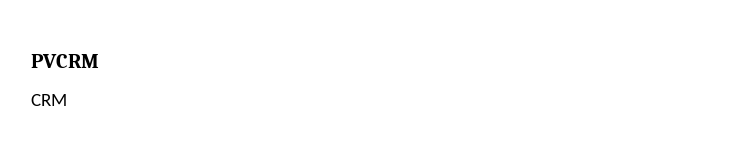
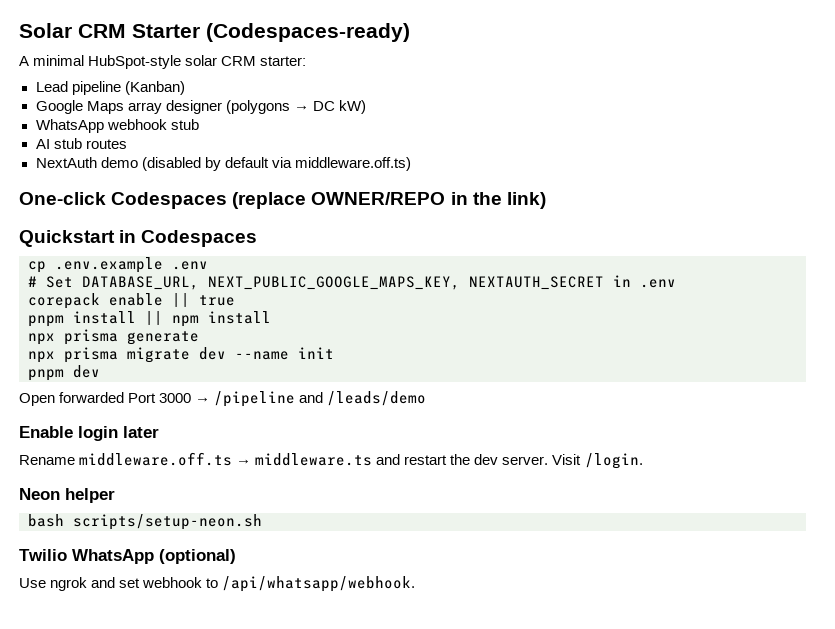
- PVCRM
- CRM
+ Solar CRM Starter (Codespaces-ready)
+ A minimal HubSpot-style solar CRM starter:
+ Lead pipeline (Kanban)
+ Google Maps array designer (polygons → DC kW)
+ WhatsApp webhook stub
+ AI stub routes
+ NextAuth demo (disabled by default via middleware.off.ts)
+ One‑click Codespaces (replace OWNER/REPO in the link)
+ Quickstart in Codespaces
+ cp .env.example .env
+ # Set DATABASE_URL, NEXT_PUBLIC_GOOGLE_MAPS_KEY, NEXTAUTH_SECRET in .env
+ corepack enable || true
+ pnpm install || npm install
+ npx prisma generate
+ npx prisma migrate dev --name init
+ pnpm dev
+ Open forwarded Port 3000 → /pipeline and /leads/demo
+ Enable login later
+ Rename middleware.off.ts → middleware.ts and restart the dev server. Visit /login.
+ Neon helper
+ bash scripts/setup-neon.sh
+ Twilio WhatsApp (optional)
+ Use ngrok and set webhook to /api/whatsapp/webhook.

